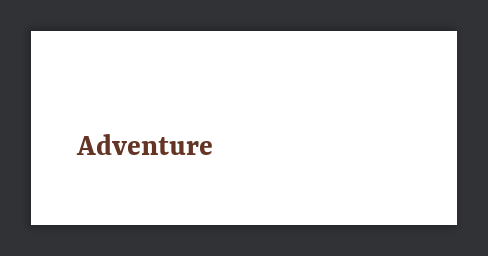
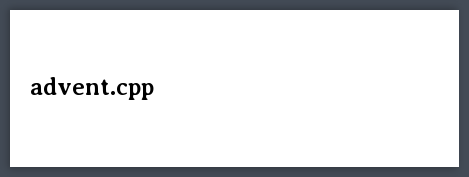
- Adventure
+ advent.cpp

